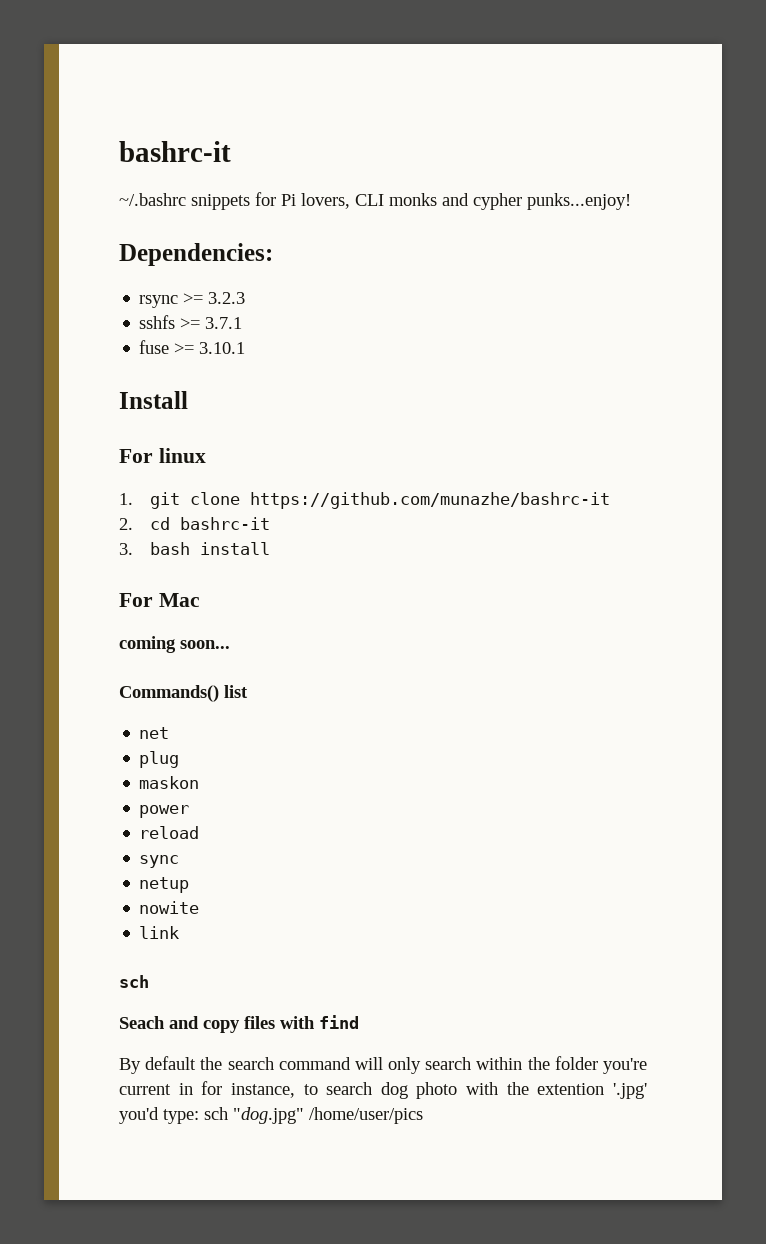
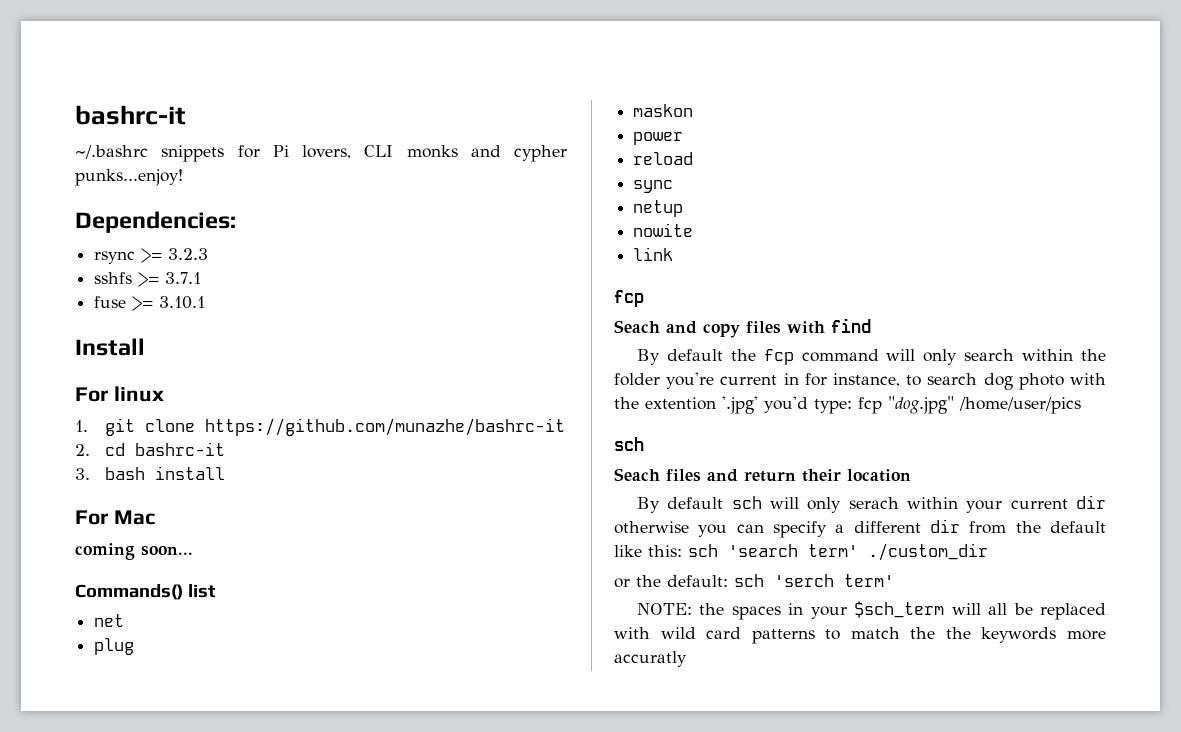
  link
- sch
+ fcp
- By default the search command will only search within the folder you're current in for instance, to search dog photo with the extention '.jpg' you'd type: sch "dog.jpg" /home/user/pics
+ By default the fcp command will only search within the folder you're current in for instance, to search dog photo with the extention '.jpg' you'd type: fcp "dog.jpg" /home/user/pics
+ sch
+ Seach files and return their location
+ By default sch will only serach within your current dir otherwise you can specify a different dir from the default like this: sch 'search term' ./custom_dir
+ or the default: sch 'serch term'
+ NOTE: the spaces in your $sch_term will all be replaced with wild card patterns to match the the keywords more accuratly

